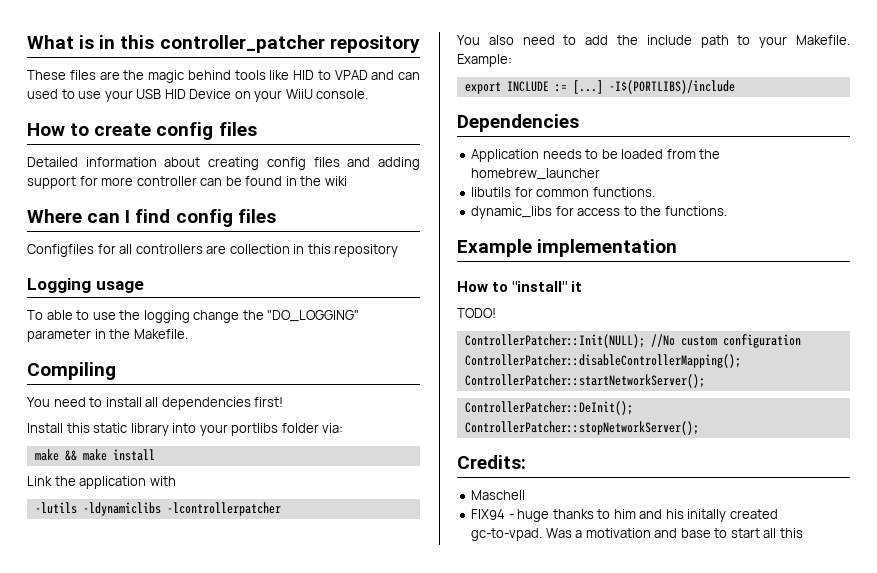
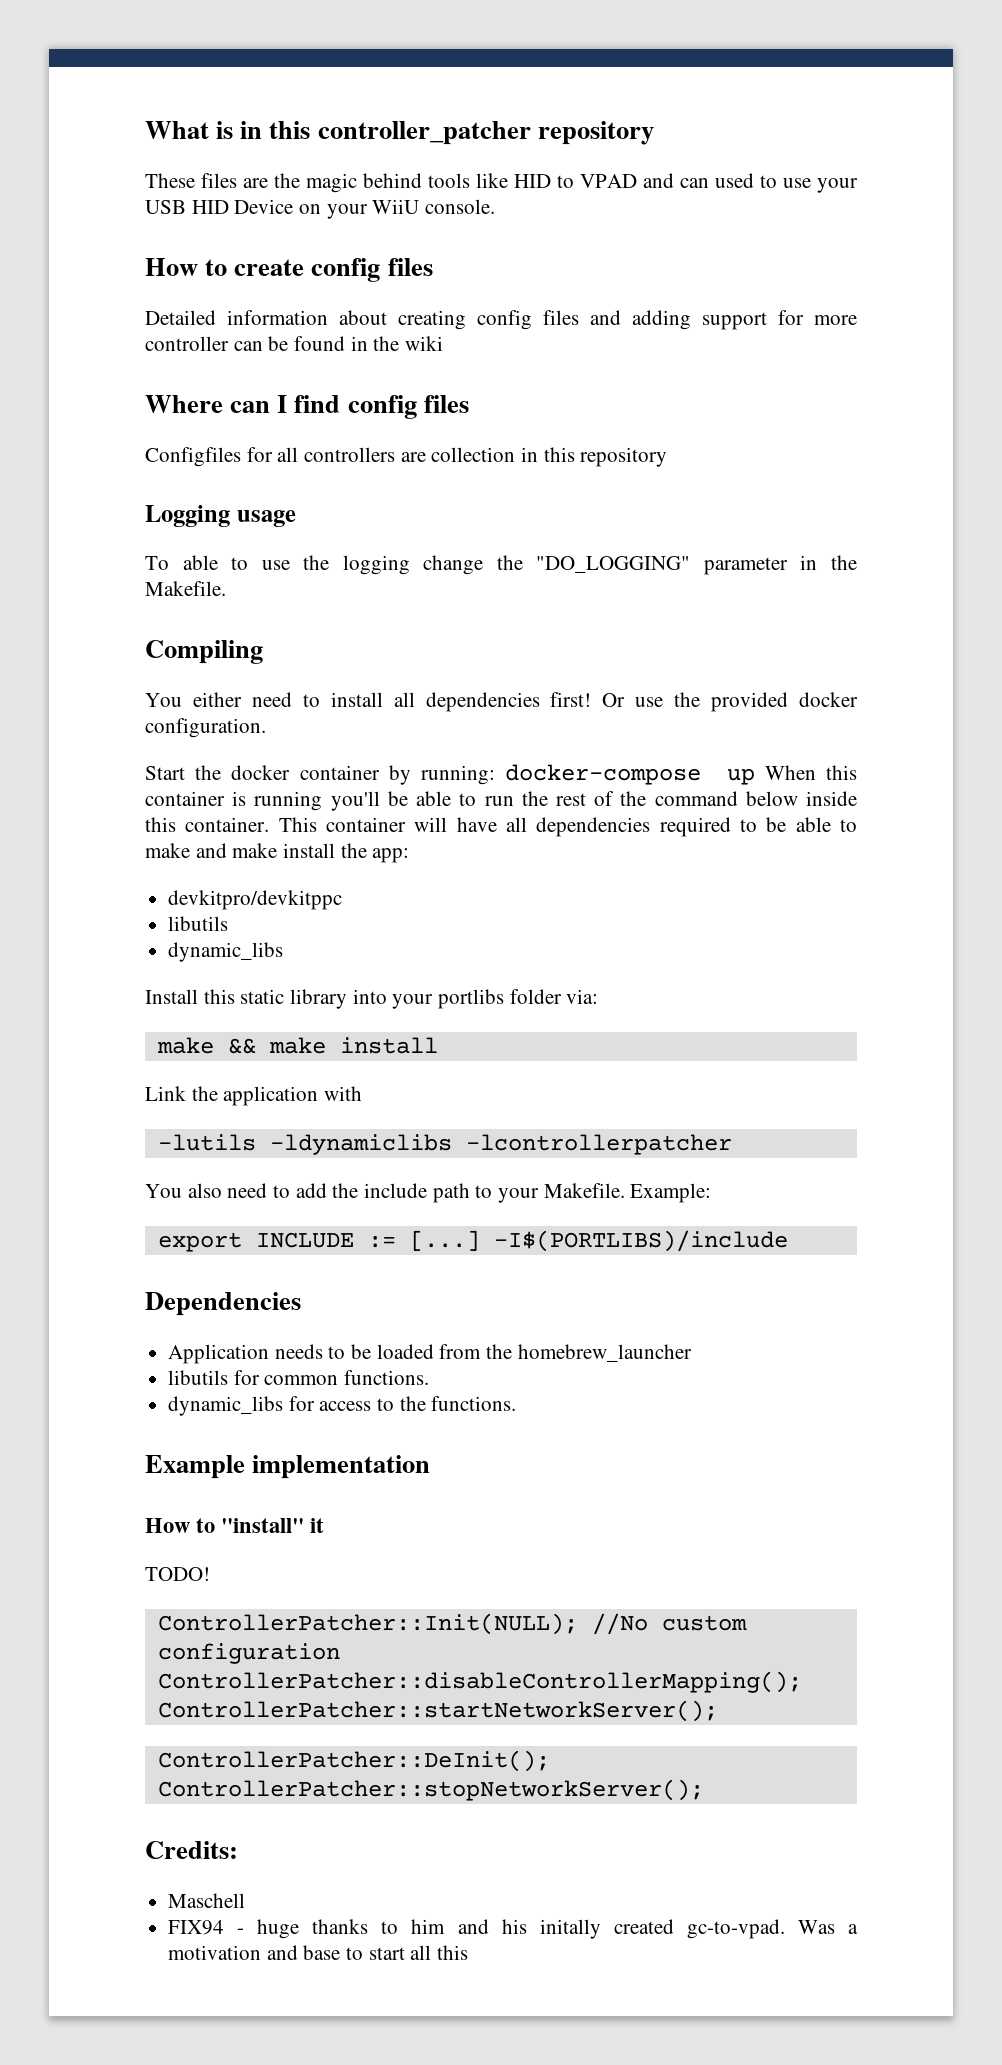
- You need to install all dependencies first!
+ You either need to install all dependencies first! Or use the provided docker configuration.
+ Start the docker container by running: docker-compose up When this container is running you'll be able to run the rest of the command below inside this container. This container will have all dependencies required to be able to make and make install the app:
+ devkitpro/devkitppc
+ libutils
+ dynamic_libs

